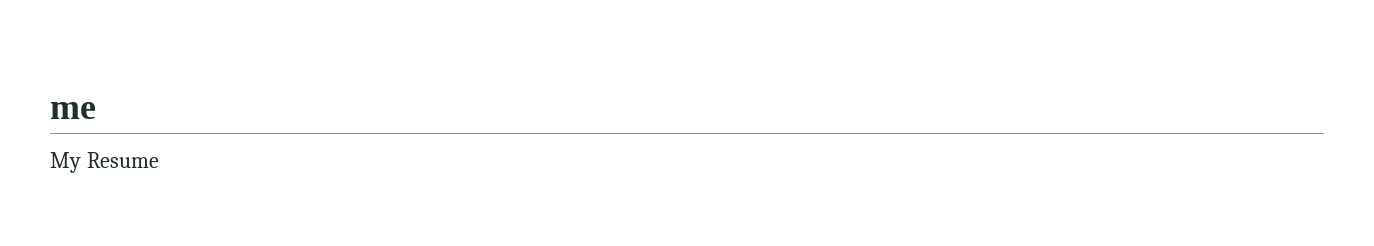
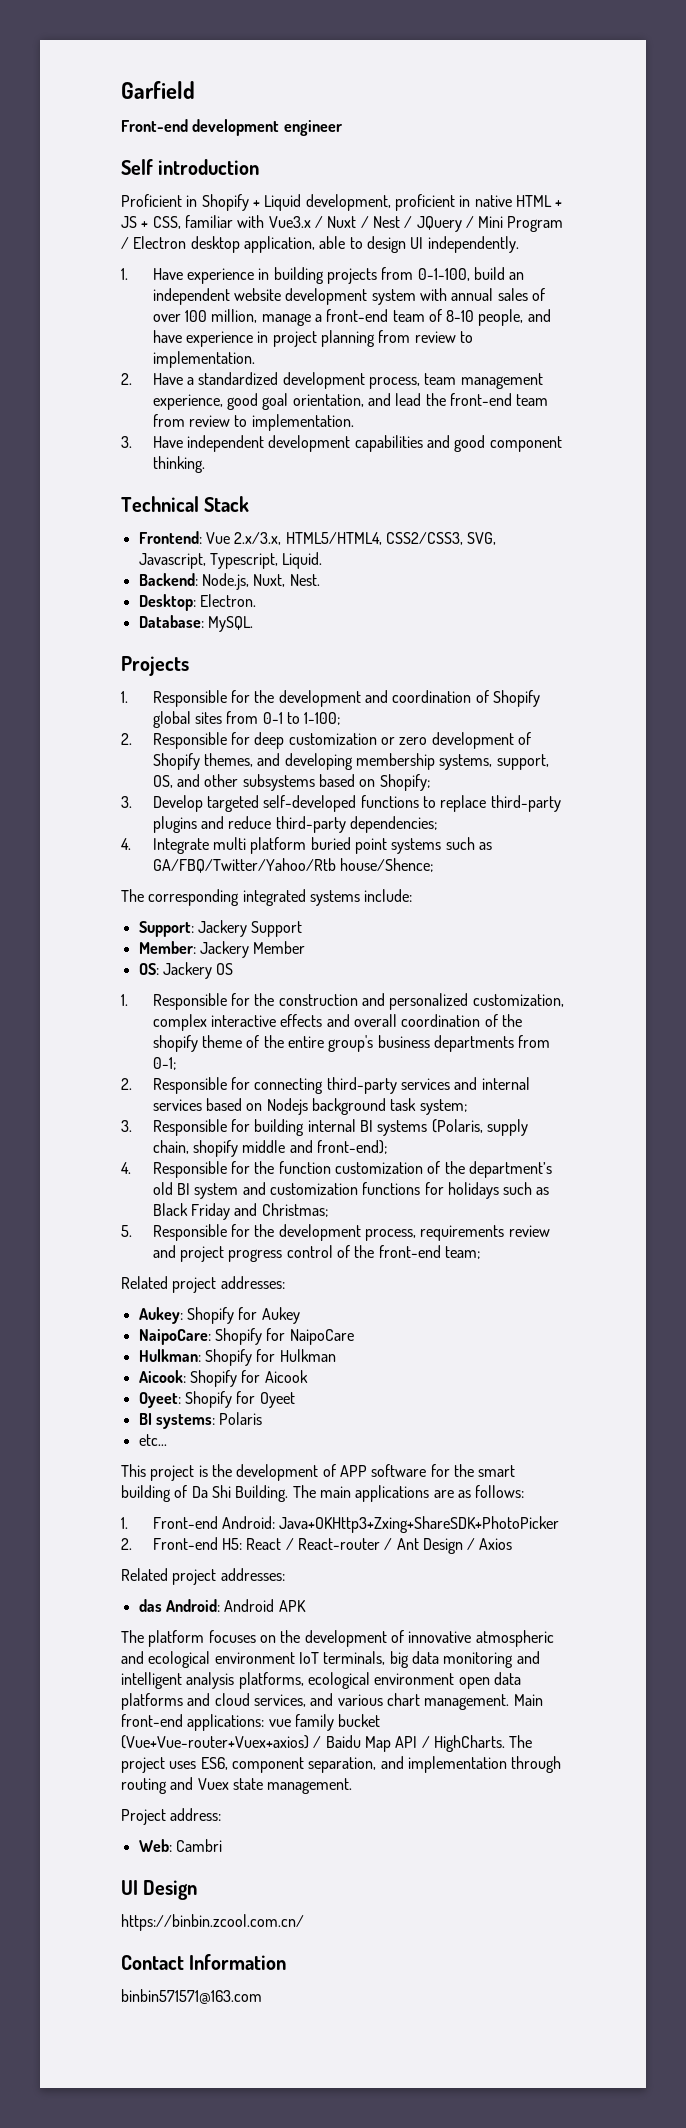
- me
- My Resume
+ Garfield
+ Front-end development engineer
+ Self introduction
+ Proficient in Shopify + Liquid development, proficient in native HTML + JS + CSS, familiar with Vue3.x / Nuxt / Nest / JQuery / Mini Program / Electron desktop application, able to design UI independently.
+ 1. Have experience in building projects from 0-1-100, build an independent website development system with annual sales of over 100 million, manage a front-end team of 8-10 people, and have experience in project planning from review to implementation.
+ 2. Have a standardized development process, team management experience, good goal orientation, and lead the front-end team from review to implementation.
+ 3. Have independent development capabilities and good component thinking.
+ Technical Stack
+ Frontend: Vue 2.x/3.x, HTML5/HTML4, CSS2/CSS3, SVG, Javascript, Typescript, Liquid.
+ Backend: Node.js, Nuxt, Nest.
+ Desktop: Electron.
+ Database: MySQL.
+ Projects
+ 1. Responsible for the development and coordination of Shopify global sites from 0-1 to 1-100;
+ 2. Responsible for deep customization or zero development of Shopify themes, and developing membership systems, support, OS, and other subsystems based on Shopify;
+ 3. Develop targeted self-developed functions to replace third-party plugins and reduce third-party dependencies;
+ 4. Integrate multi platform buried point systems such as GA/FBQ/Twitter/Yahoo/Rtb house/Shence;
+ The corresponding integrated systems include:
+ Support: Jackery Support
+ Member: Jackery Member
+ OS: Jackery OS
+ 1. Responsible for the construction and personalized customization, complex interactive effects and overall coordination of the shopify theme of the entire group's business departments from 0-1;
+ 2. Responsible for connecting third-party services and internal services based on Nodejs background task system;
+ 3. Responsible for building internal BI systems (Polaris, supply chain, shopify middle and front-end);
+ 4. Responsible for the function customization of the department’s old BI system and customization functions for holidays such as Black Friday and Christmas;
+ 5. Responsible for the development process, requirements review and project progress control of the front-end team;
+ Related project addresses:
+ Aukey: Shopify for Aukey
+ NaipoCare: Shopify for NaipoCare
+ Hulkman: Shopify for Hulkman
+ Aicook: Shopify for Aicook
+ Oyeet: Shopify for Oyeet
+ BI systems: Polaris
+ etc...
+ This project is the development of APP software for the smart building of Da Shi Building. The main applications are as follows:
+ 1. Front-end Android: Java+OKHttp3+Zxing+ShareSDK+PhotoPicker
+ 2. Front-end H5: React / React-router / Ant Design / Axios
+ Related project addresses:
+ das Android: Android APK
+ The platform focuses on the development of innovative atmospheric and ecological environment IoT terminals, big data monitoring and intelligent analysis platforms, ecological environment open data platforms and cloud services, and various chart management. Main front-end applications: vue family bucket (Vue+Vue-router+Vuex+axios) / Baidu Map API / HighCharts. The project uses ES6, component separation, and implementation through routing and Vuex state management.
+ Project address:
+ Web: Cambri
+ UI Design
+ https://binbin.zcool.com.cn/
+ Contact Information
+ binbin571571@163.com

